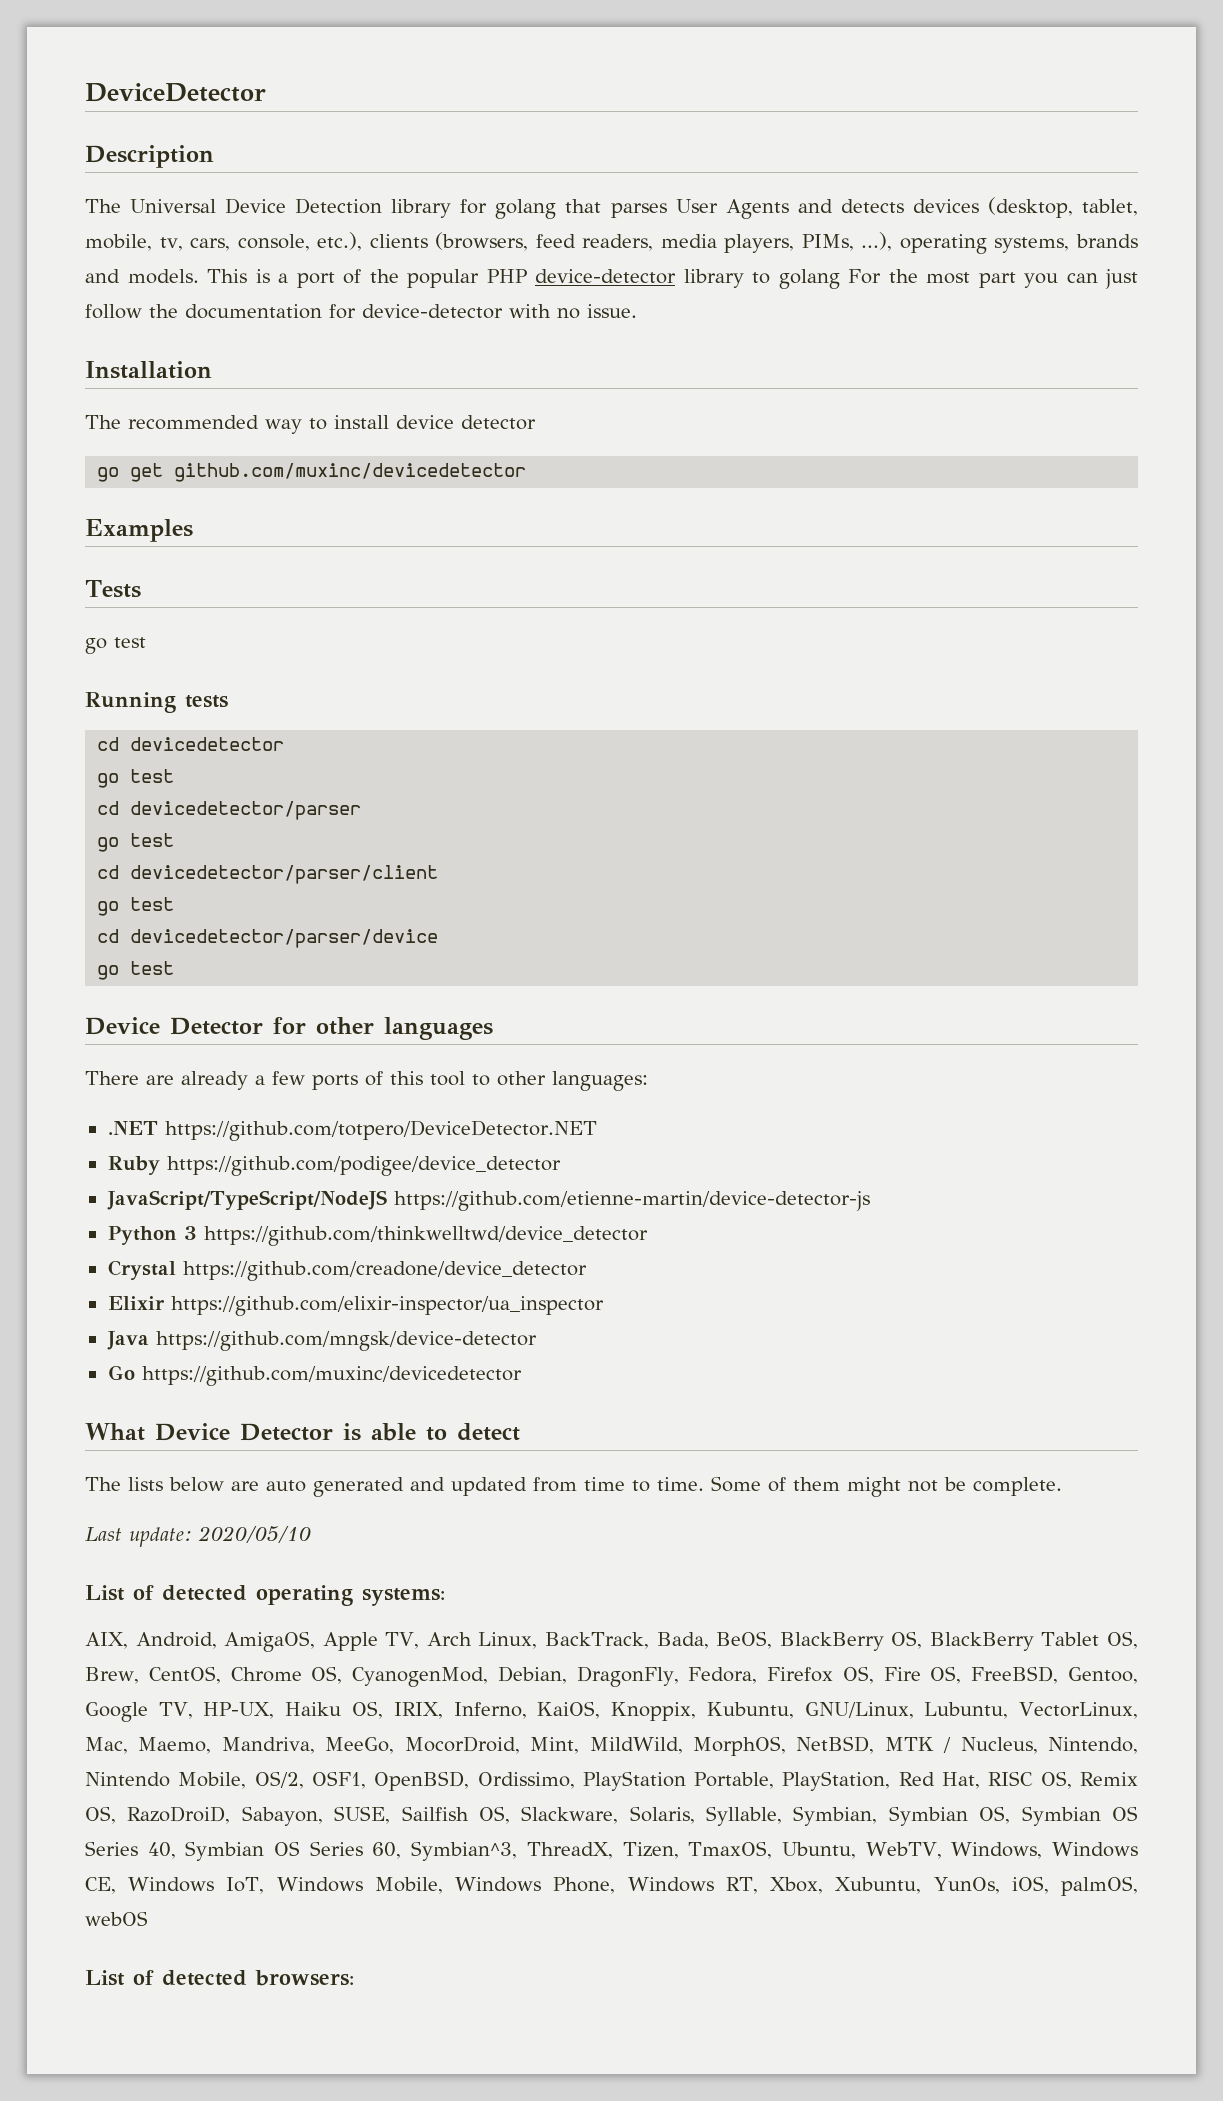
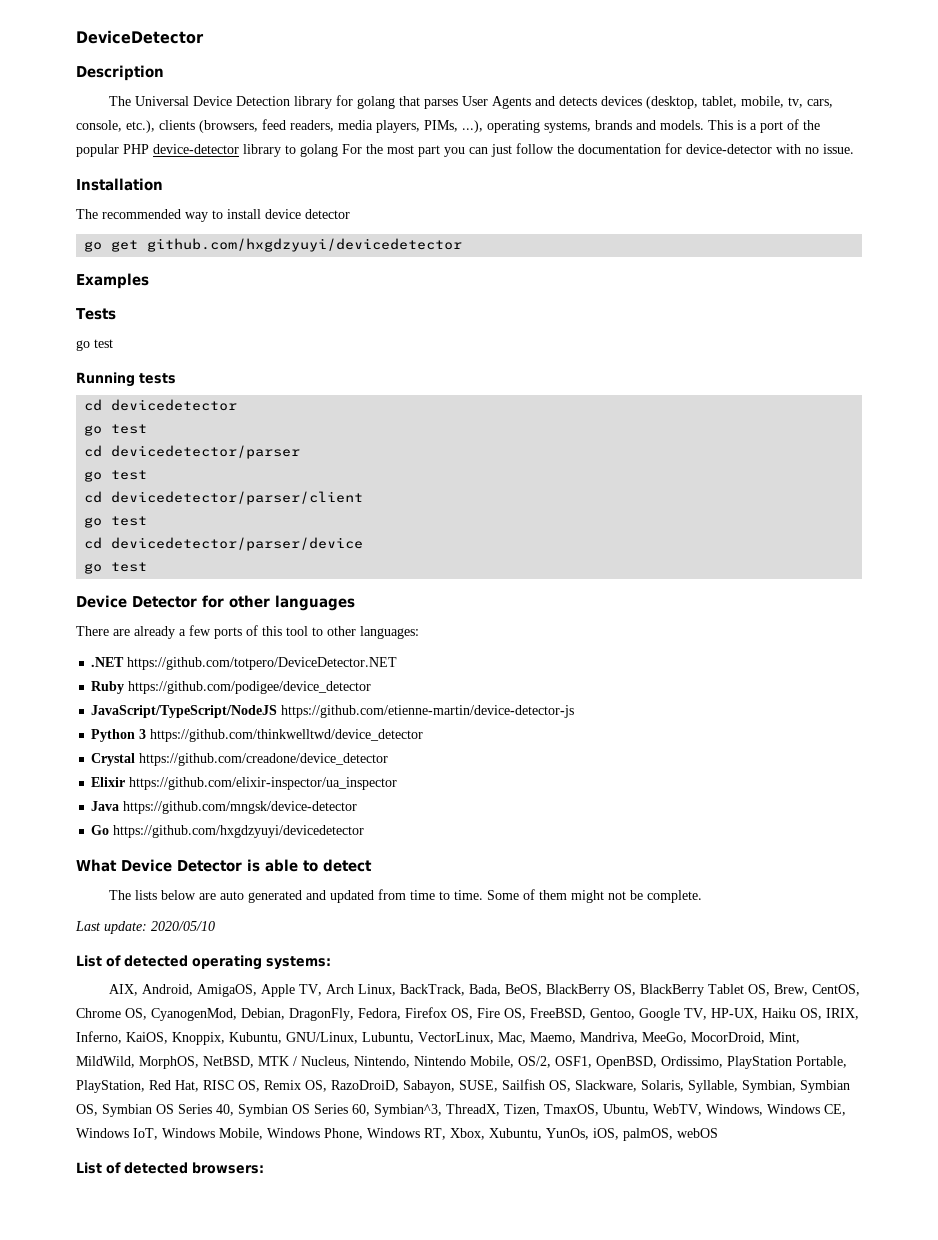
- go get github.com/muxinc/devicedetector
+ go get github.com/hxgdzyuyi/devicedetector
- Go https://github.com/muxinc/devicedetector
+ Go https://github.com/hxgdzyuyi/devicedetector

